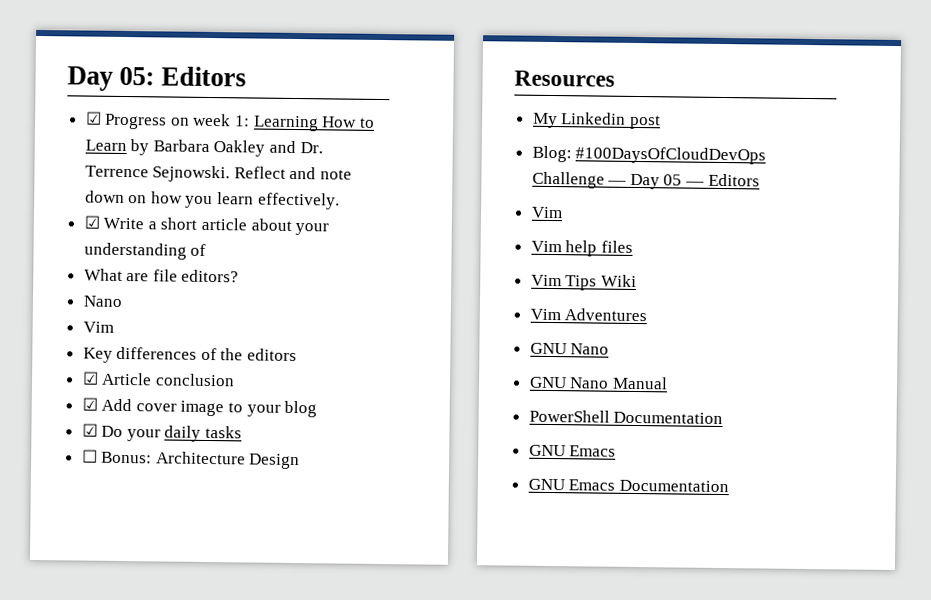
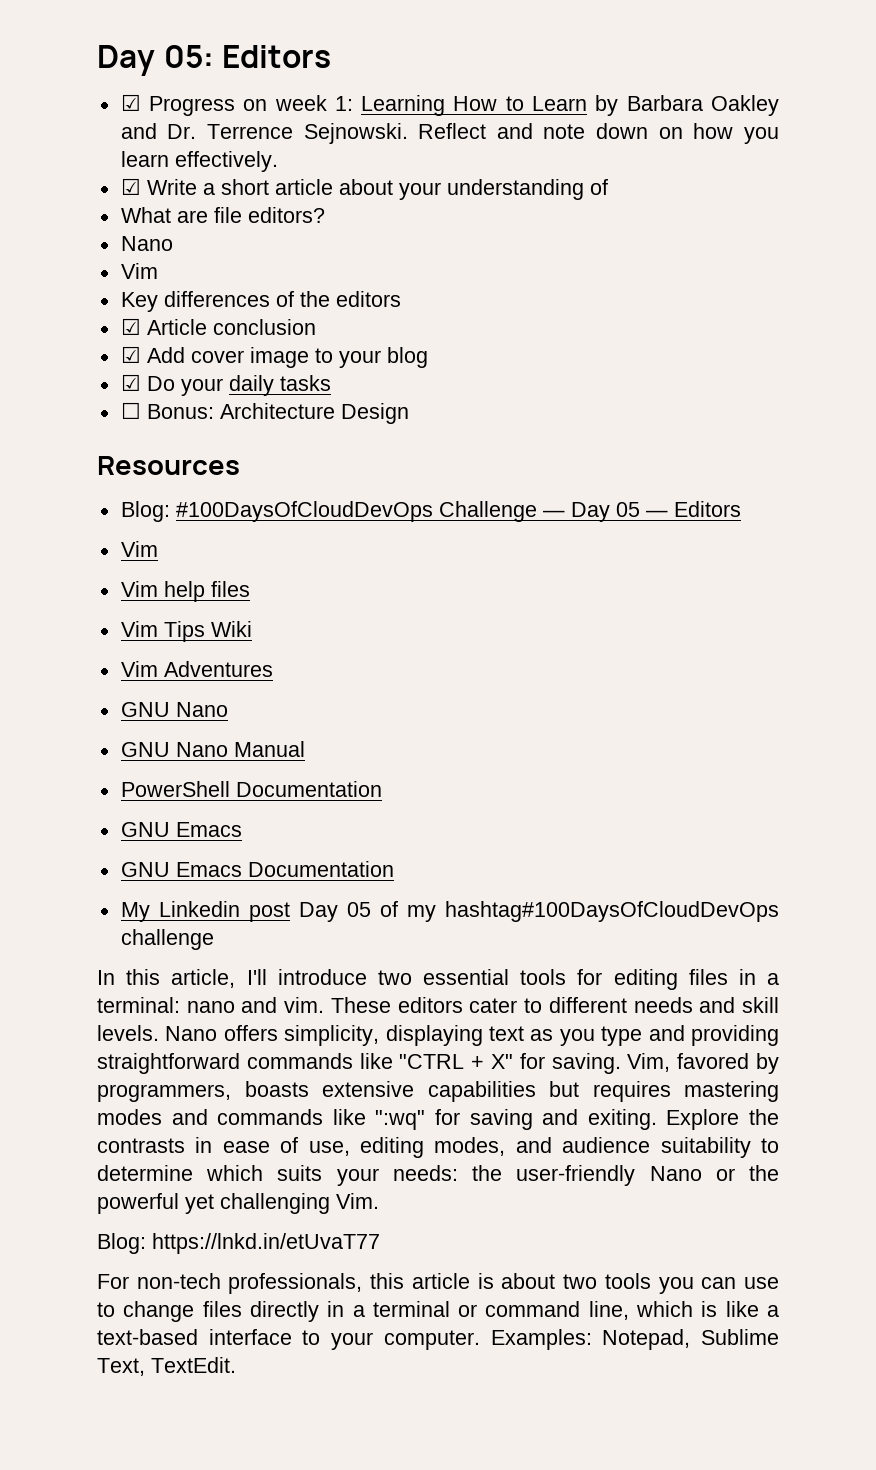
- My Linkedin post
+ My Linkedin post Day 05 of my hashtag#100DaysOfCloudDevOps challenge
+ In this article, I'll introduce two essential tools for editing files in a terminal: nano and vim. These editors cater to different needs and skill levels. Nano offers simplicity, displaying text as you type and providing straightforward commands like "CTRL + X" for saving. Vim, favored by programmers, boasts extensive capabilities but requires mastering modes and commands like ":wq" for saving and exiting. Explore the contrasts in ease of use, editing modes, and audience suitability to determine which suits your needs: the user-friendly Nano or the powerful yet challenging Vim.
+ Blog: https://lnkd.in/etUvaT77
+ For non-tech professionals, this article is about two tools you can use to change files directly in a terminal or command line, which is like a text-based interface to your computer. Examples: Notepad, Sublime Text, TextEdit.

